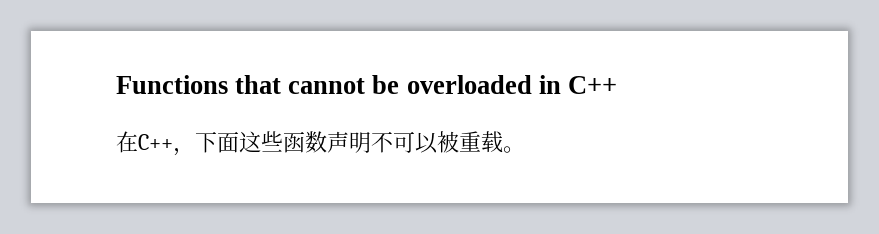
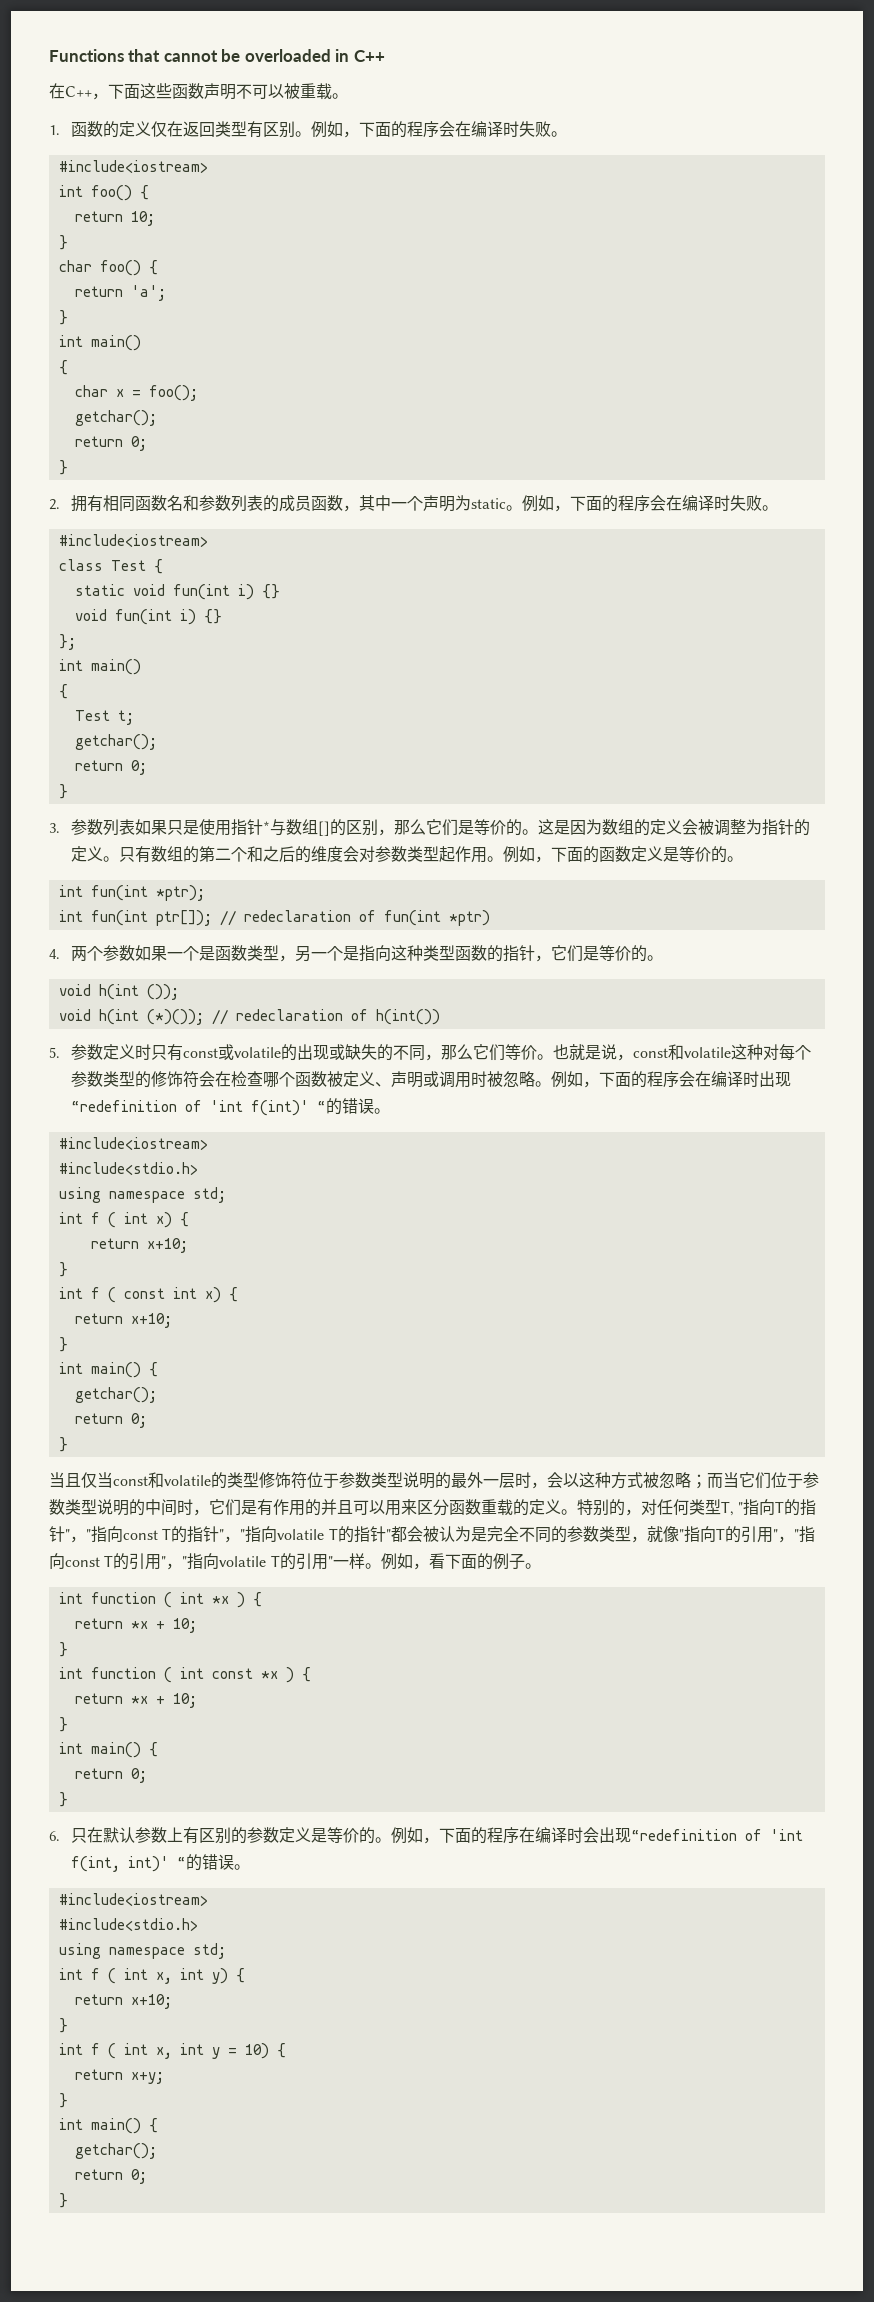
+ 1.函数的定义仅在返回类型有区别。例如，下面的程序会在编译时失败。
+ #include<iostream>
+ int foo() {
+ return 10;
+ }
+ char foo() {
+ return 'a';
+ }
+ int main()
+ {
+ char x = foo();
+ getchar();
+ return 0;
+ }
+ 2.拥有相同函数名和参数列表的成员函数，其中一个声明为static。例如，下面的程序会在编译时失败。
+ #include<iostream>
+ class Test {
+ static void fun(int i) {}
+ void fun(int i) {}
+ };
+ int main()
+ {
+ Test t;
+ getchar();
+ return 0;
+ }
+ 3.参数列表如果只是使用指针*与数组[]的区别，那么它们是等价的。这是因为数组的定义会被调整为指针的定义。只有数组的第二个和之后的维度会对参数类型起作用。例如，下面的函数定义是等价的。
+ int fun(int *ptr);
+ int fun(int ptr[]); // redeclaration of fun(int *ptr)
+ 4.两个参数如果一个是函数类型，另一个是指向这种类型函数的指针，它们是等价的。
+ void h(int ());
+ void h(int (*)()); // redeclaration of h(int())
+ 5.参数定义时只有const或volatile的出现或缺失的不同，那么它们等价。也就是说，const和volatile这种对每个参数类型的修饰符会在检查哪个函数被定义、声明或调用时被忽略。例如，下面的程序会在编译时出现“redefinition of 'int f(int)' “的错误。
+ #include<iostream>
+ #include<stdio.h>
+ using namespace std;
+ int f ( int x) {
+ return x+10;
+ }
+ int f ( const int x) {
+ return x+10;
+ }
+ int main() {
+ getchar();
+ return 0;
+ }
+ 当且仅当const和volatile的类型修饰符位于参数类型说明的最外一层时，会以这种方式被忽略；而当它们位于参数类型说明的中间时，它们是有作用的并且可以用来区分函数重载的定义。特别的，对任何类型T, "指向T的指针"，"指向const T的指针"，"指向volatile T的指针"都会被认为是完全不同的参数类型，就像"指向T的引用"，"指向const T的引用"，"指向volatile T的引用"一样。例如，看下面的例子。
+ int function ( int *x ) {
+ return *x + 10;
+ }
+ int function ( int const *x ) {
+ return *x + 10;
+ }
+ int main() {
+ return 0;
+ }
+ 6.只在默认参数上有区别的参数定义是等价的。例如，下面的程序在编译时会出现“redefinition of 'int f(int, int)' “的错误。
+ #include<iostream>
+ #include<stdio.h>
+ using namespace std;
+ int f ( int x, int y) {
+ return x+10;
+ }
+ int f ( int x, int y = 10) {
+ return x+y;
+ }
+ int main() {
+ getchar();
+ return 0;
+ }

